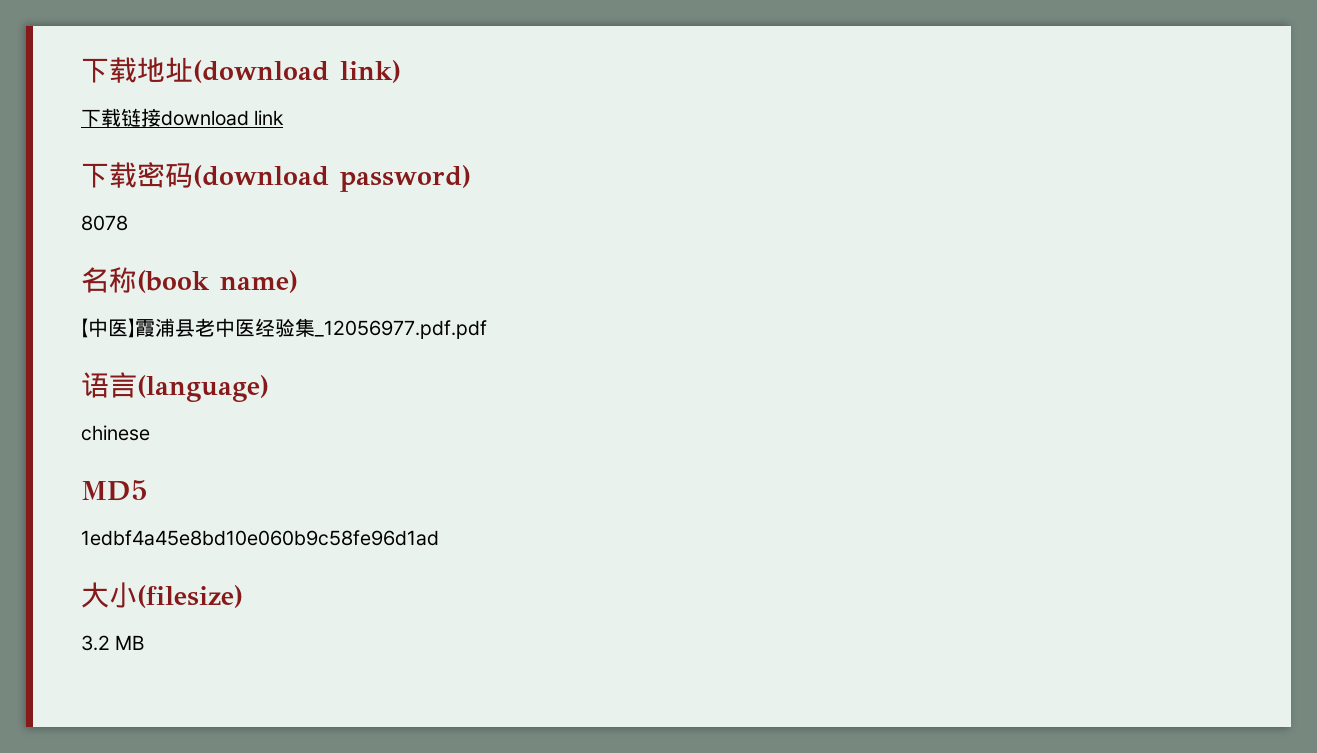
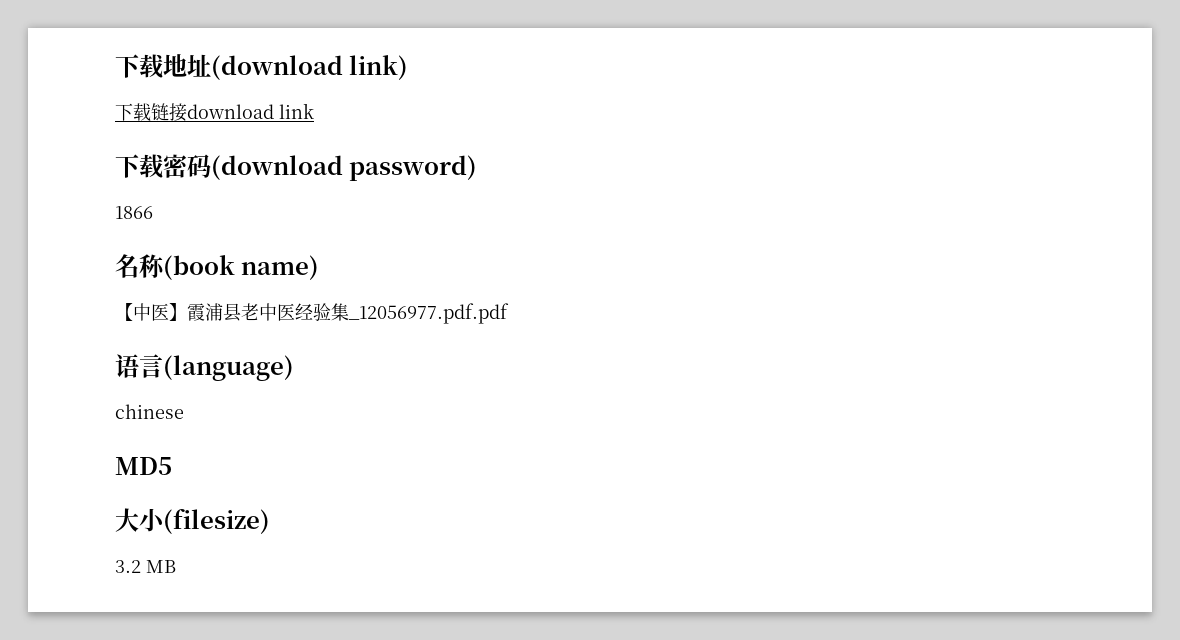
- 8078
+ 1866
- 1edbf4a45e8bd10e060b9c58fe96d1ad

